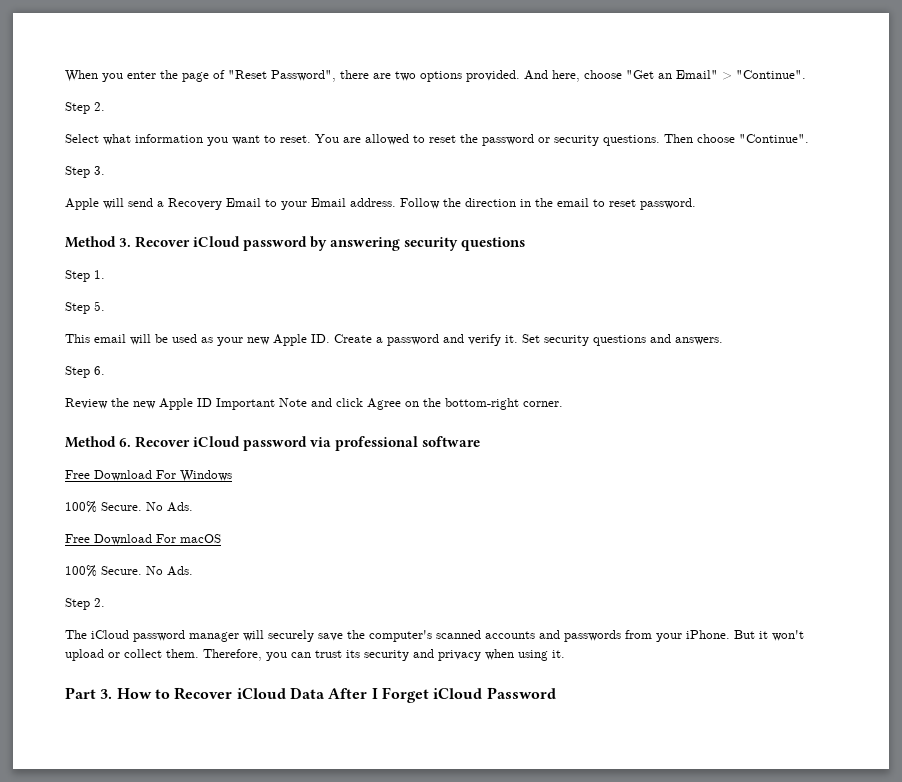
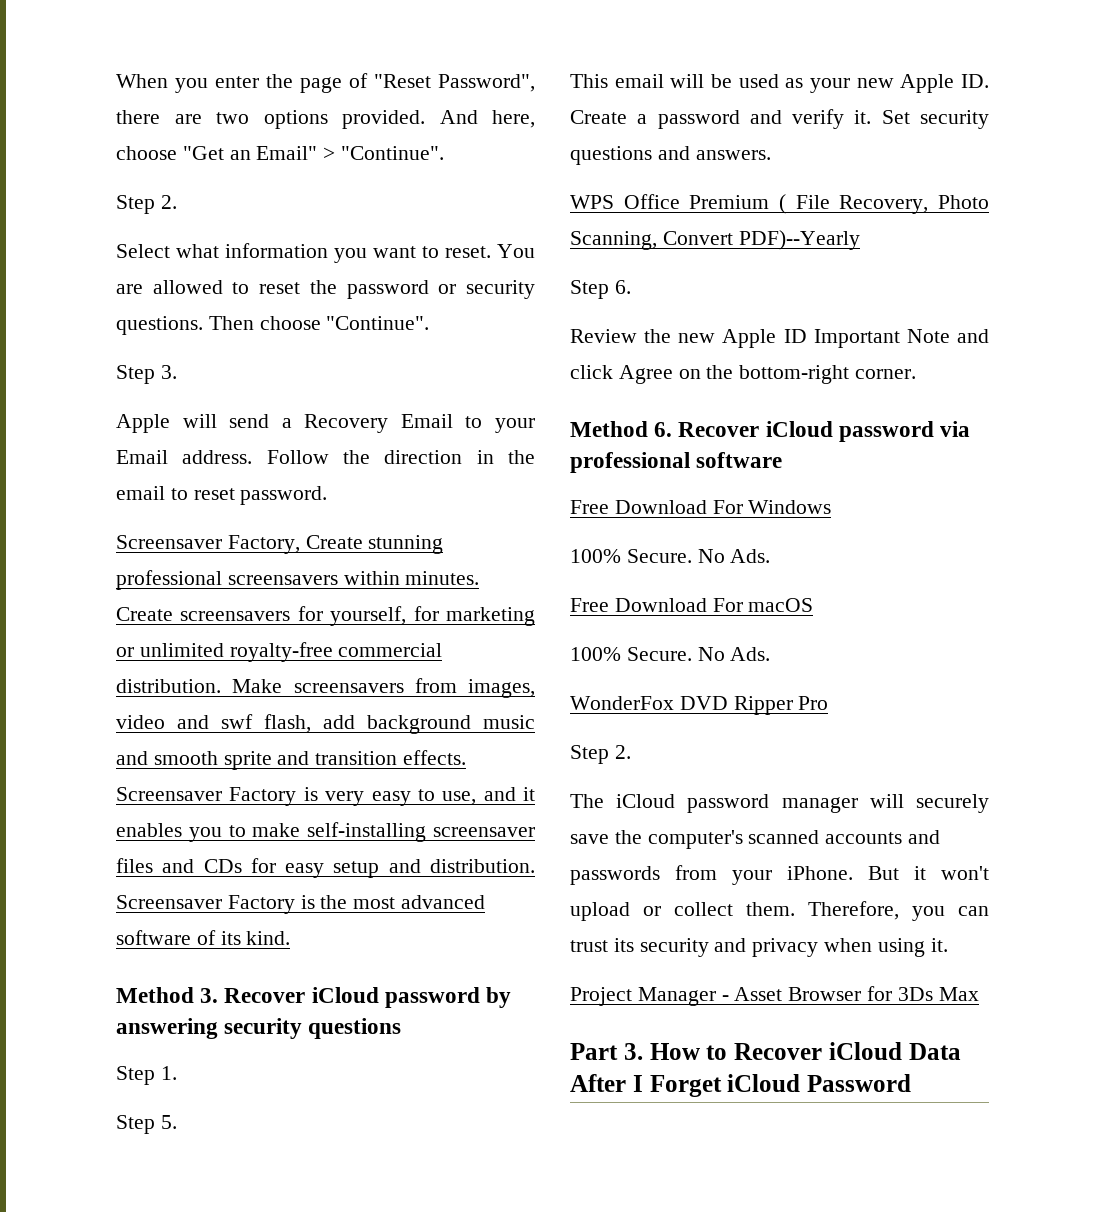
+ Screensaver Factory, Create stunning professional screensavers within minutes. Create screensavers for yourself, for marketing or unlimited royalty-free commercial distribution. Make screensavers from images, video and swf flash, add background music and smooth sprite and transition effects. Screensaver Factory is very easy to use, and it enables you to make self-installing screensaver files and CDs for easy setup and distribution. Screensaver Factory is the most advanced software of its kind.
+ WPS Office Premium ( File Recovery, Photo Scanning, Convert PDF)--Yearly
+ WonderFox DVD Ripper Pro
+ Project Manager - Asset Browser for 3Ds Max

